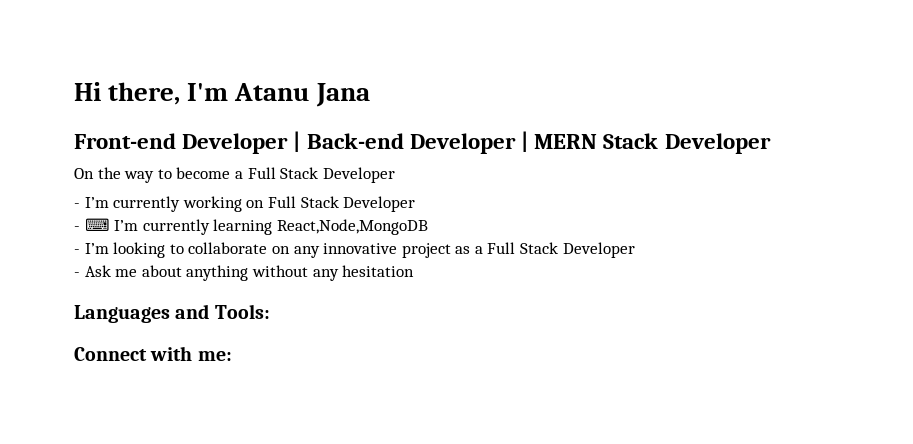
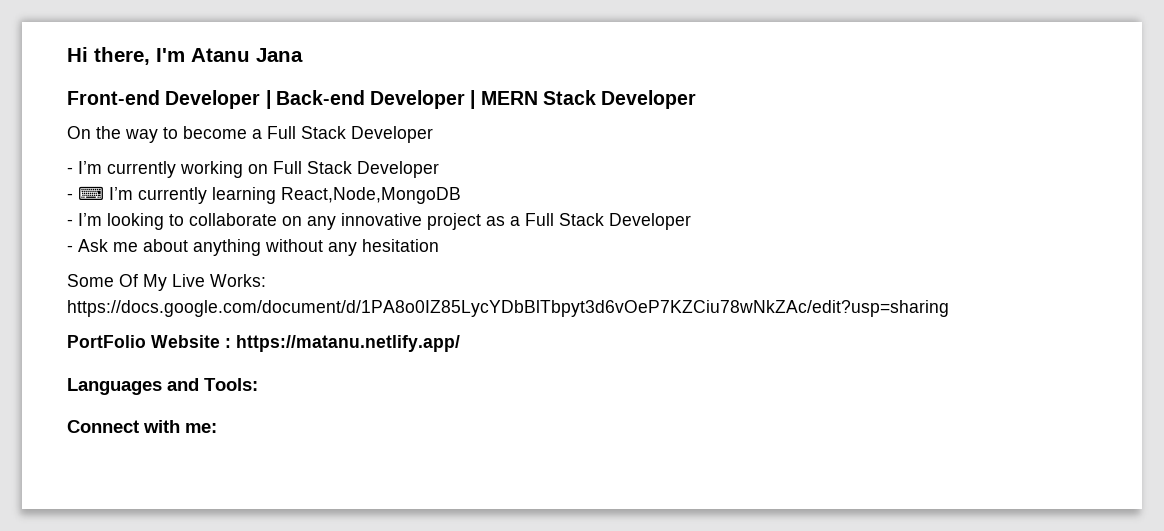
+ Some Of My Live Works: https://docs.google.com/document/d/1PA8o0IZ85LycYDbBlTbpyt3d6vOeP7KZCiu78wNkZAc/edit?usp=sharing
+ PortFolio Website : https://matanu.netlify.app/

